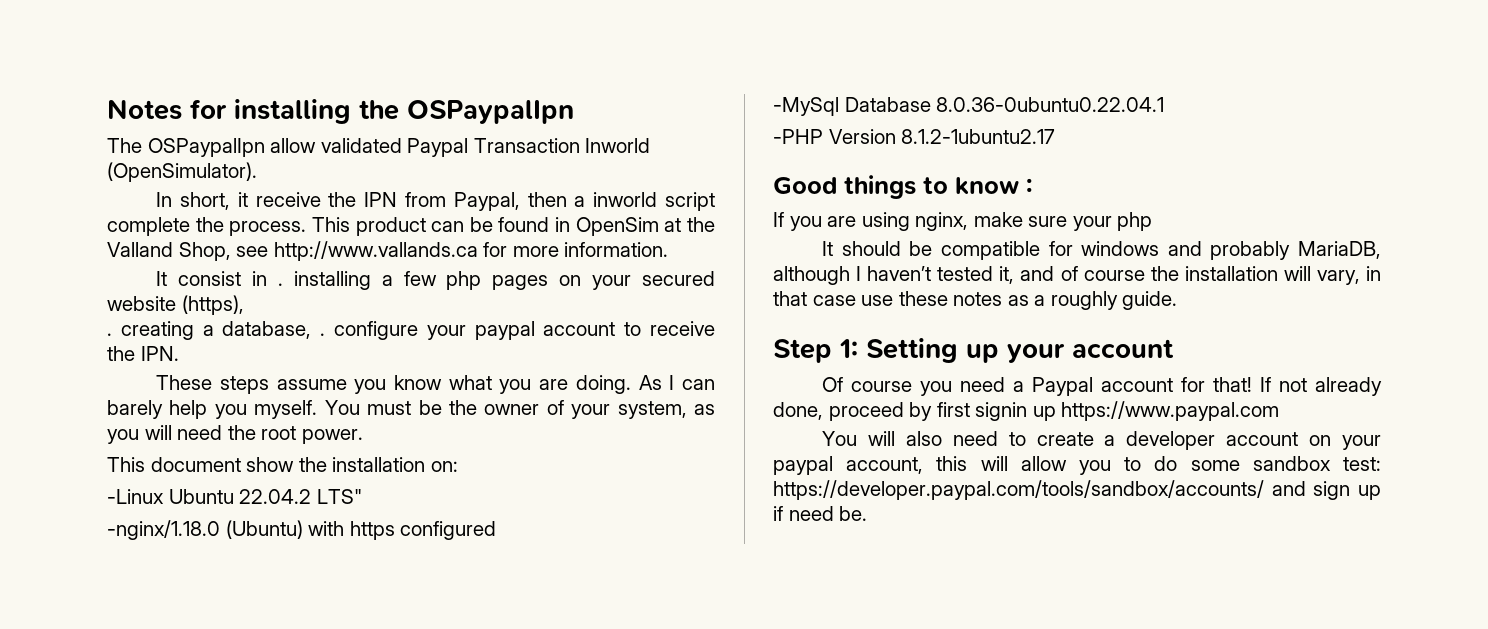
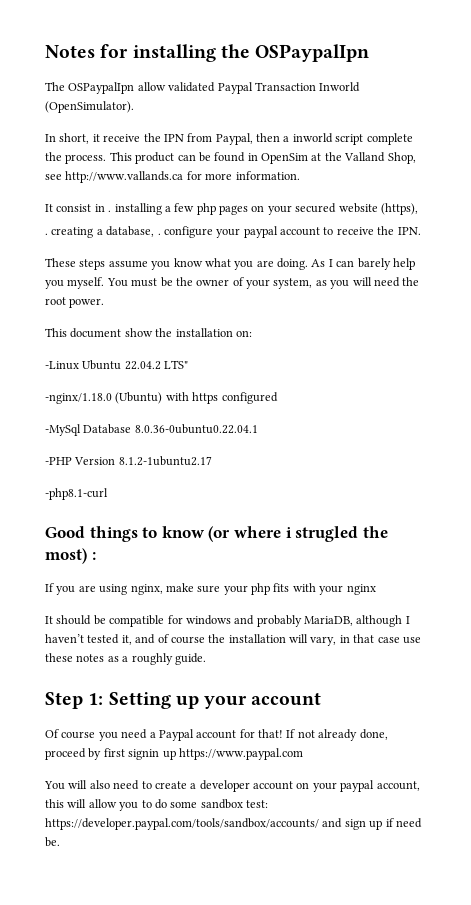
+ -php8.1-curl
- Good things to know :
+ Good things to know (or where i strugled the most) :
- If you are using nginx, make sure your php
+ If you are using nginx, make sure your php fits with your nginx

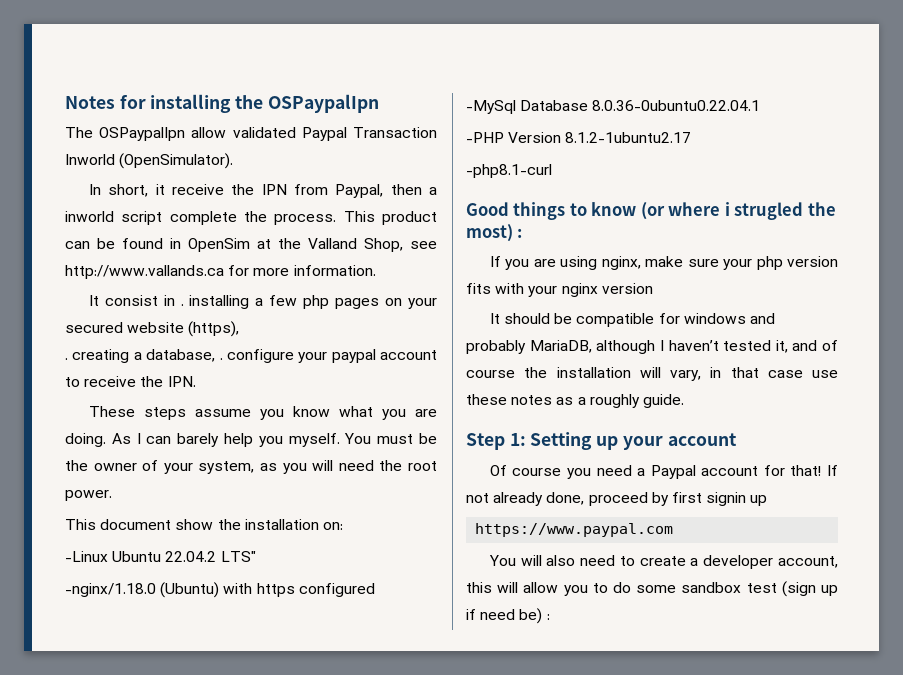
- If you are using nginx, make sure your php fits with your nginx
+ If you are using nginx, make sure your php version fits with your nginx version
- If not already done, proceed by first signin up https://www.paypal.com
+ If not already done, proceed by first signin up
+ https://www.paypal.com
- You will also need to create a developer account on your paypal account, this will allow you to do some sandbox test: https://developer.paypal.com/tools/sandbox/accounts/ and sign up if need be.
+ You will also need to create a developer account, this will allow you to do some sandbox test (sign up if need be) :

